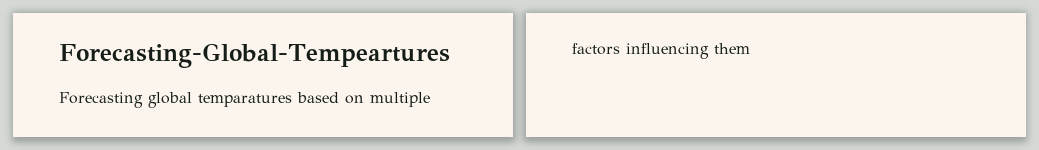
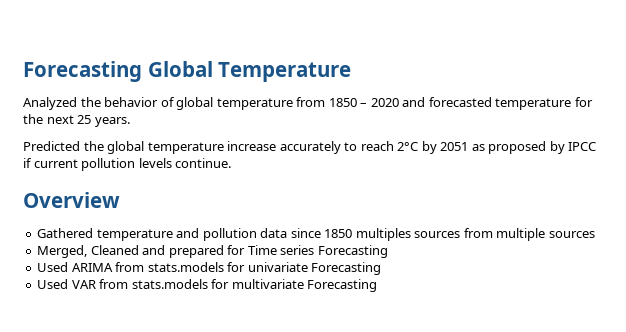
- Forecasting-Global-Tempeartures
- Forecasting global temparatures based on multiple factors influencing them
+ Forecasting Global Temperature
+ Analyzed the behavior of global temperature from 1850 – 2020 and forecasted temperature for the next 25 years.
+ Predicted the global temperature increase accurately to reach 2°C by 2051 as proposed by IPCC if current pollution levels continue.
+ Overview
+ Gathered temperature and pollution data since 1850 multiples sources from multiple sources
+ Merged, Cleaned and prepared for Time series Forecasting
+ Used ARIMA from stats.models for univariate Forecasting
+ Used VAR from stats.models for multivariate Forecasting

